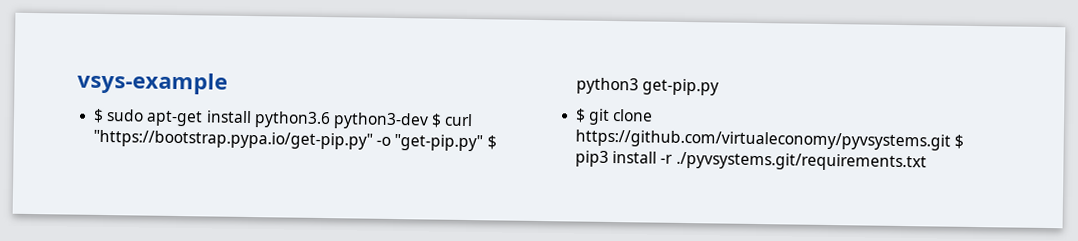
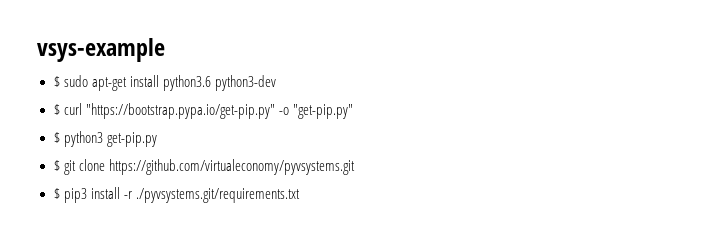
- $ sudo apt-get install python3.6 python3-dev $ curl "https://bootstrap.pypa.io/get-pip.py" -o "get-pip.py" $ python3 get-pip.py
+ $ sudo apt-get install python3.6 python3-dev
+ $ curl "https://bootstrap.pypa.io/get-pip.py" -o "get-pip.py"
+ $ python3 get-pip.py
- $ git clone https://github.com/virtualeconomy/pyvsystems.git $ pip3 install -r ./pyvsystems.git/requirements.txt
+ $ git clone https://github.com/virtualeconomy/pyvsystems.git
+ $ pip3 install -r ./pyvsystems.git/requirements.txt

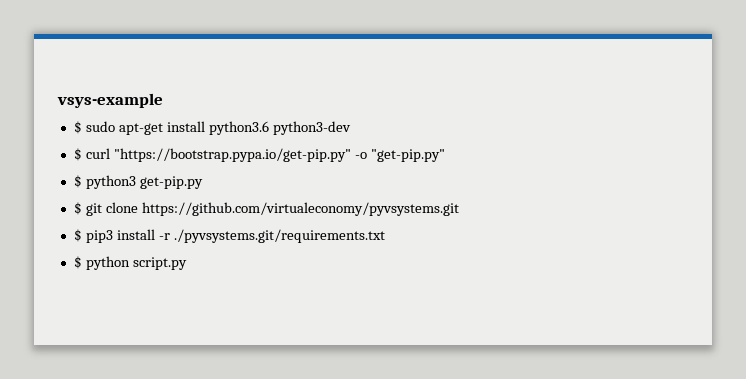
+ $ python script.py

